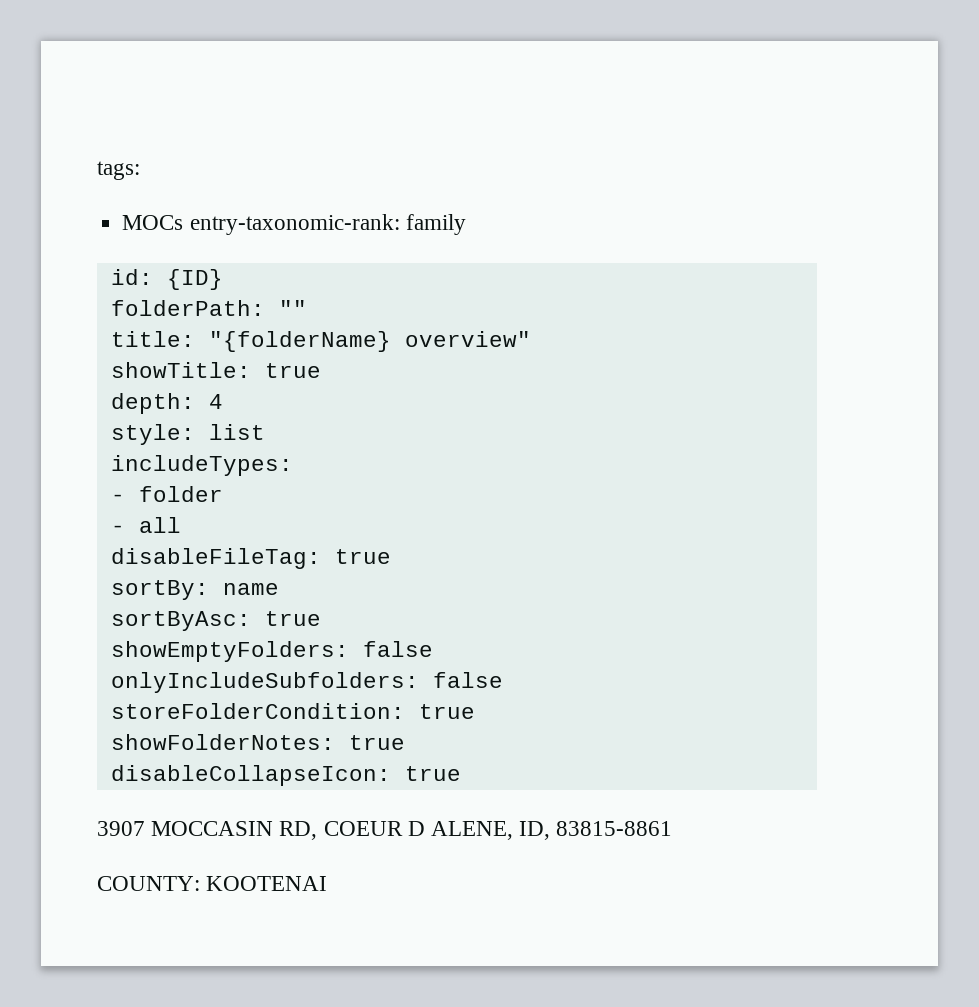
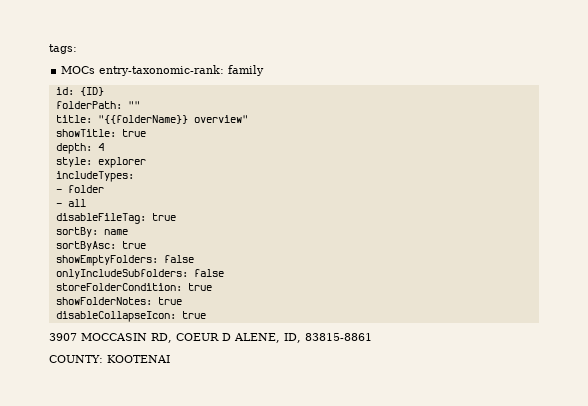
- title: "{folderName} overview"
+ title: "{{folderName}} overview"
- style: list
+ style: explorer

